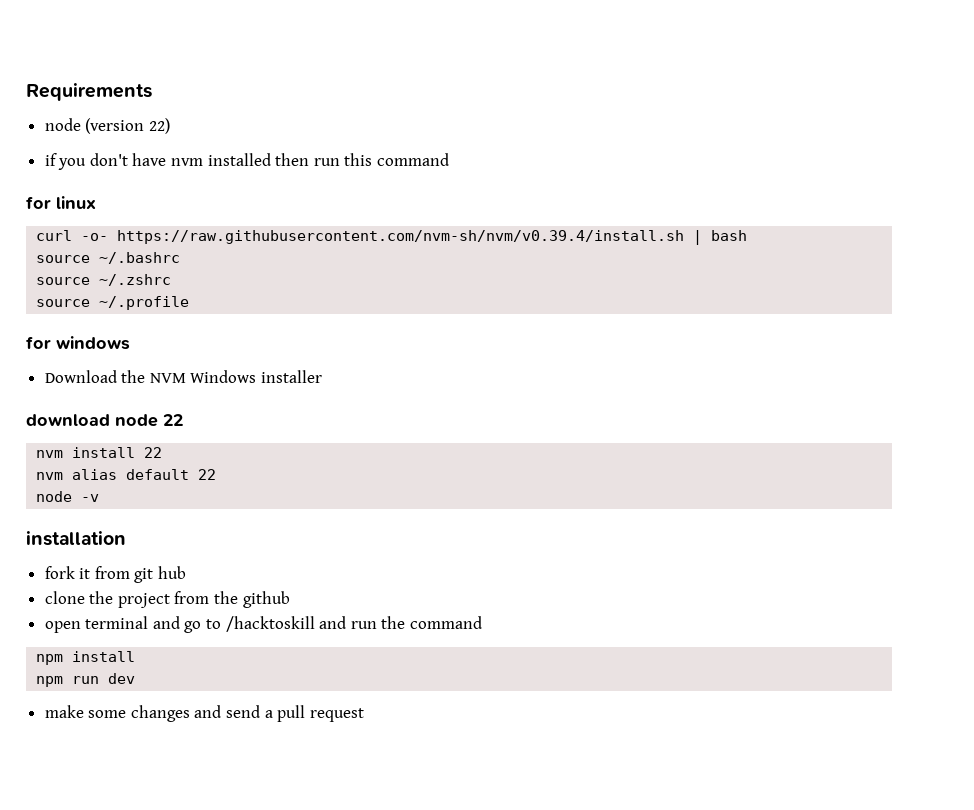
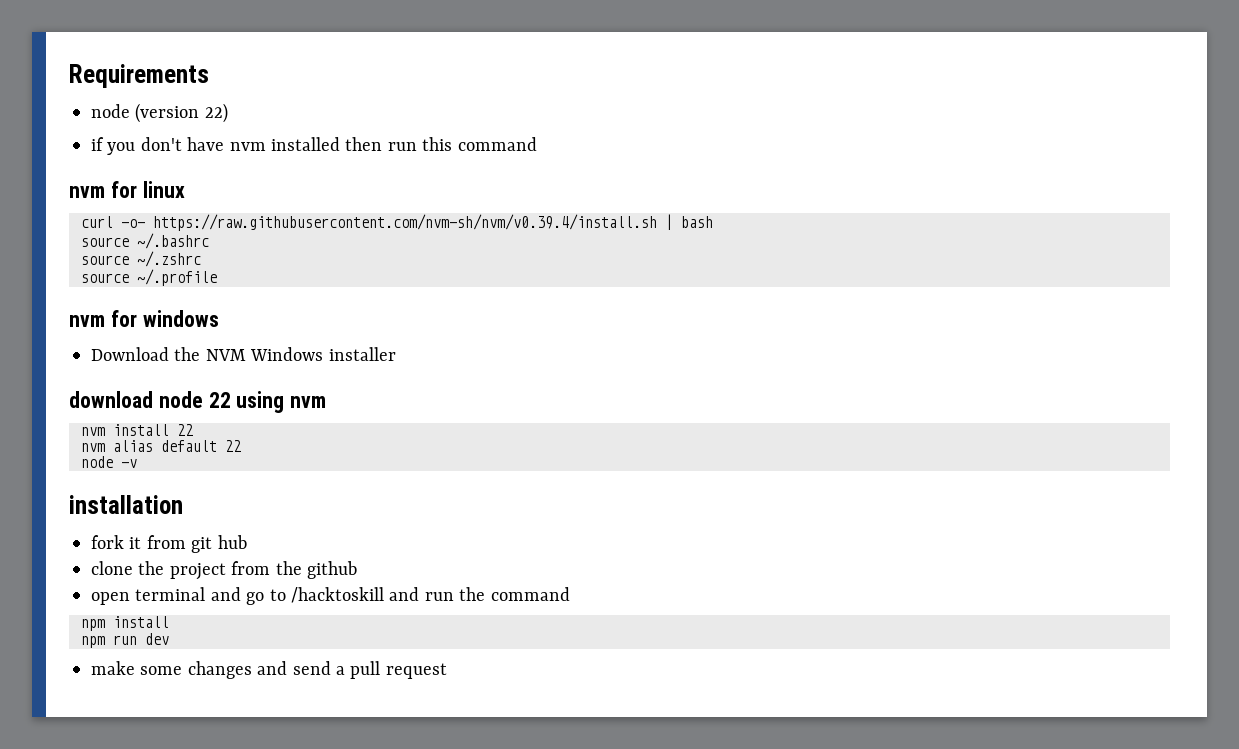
- for linux
+ nvm for linux
- for windows
+ nvm for windows
- download node 22
+ download node 22 using nvm

